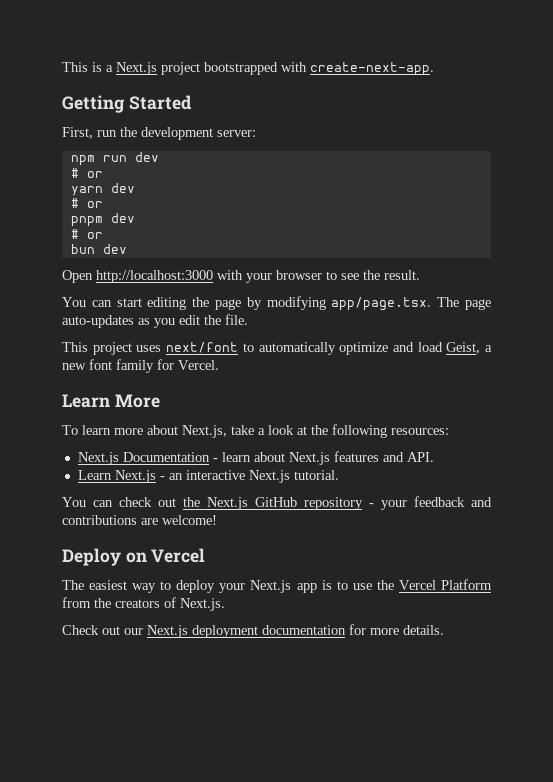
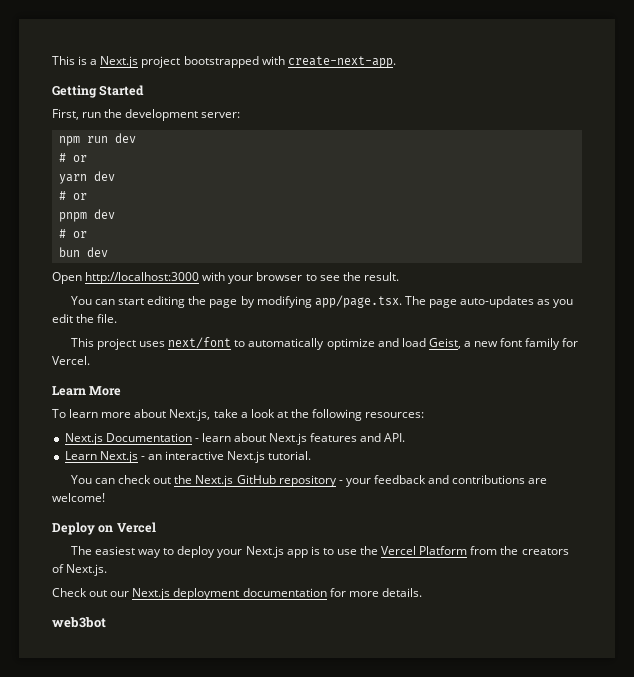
+ web3bot

